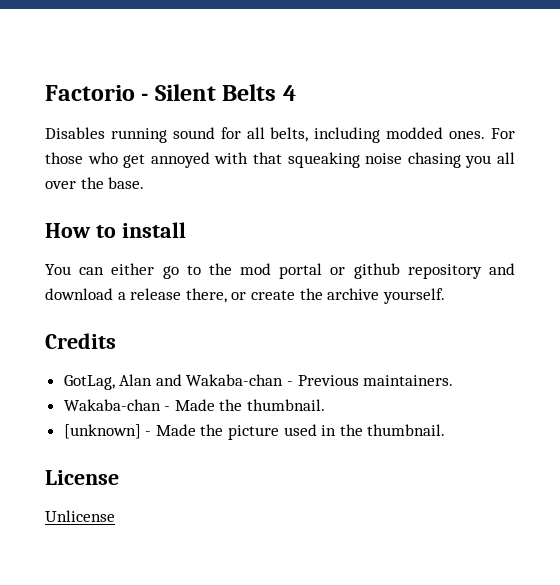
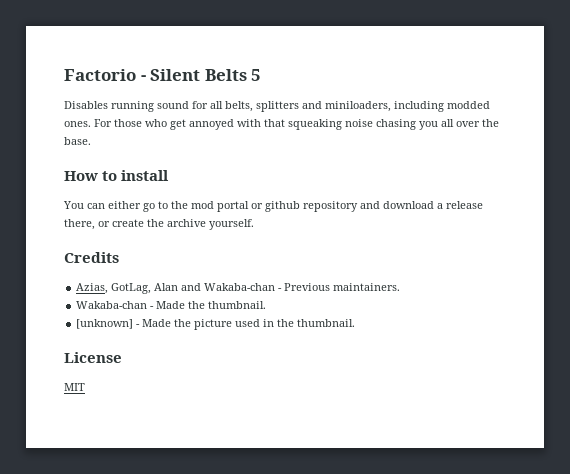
- Factorio - Silent Belts 4
+ Factorio - Silent Belts 5
- Disables running sound for all belts, including modded ones.
+ Disables running sound for all belts, splitters and miniloaders, including modded ones.
- GotLag, Alan and Wakaba-chan - Previous maintainers.
+ Azias, GotLag, Alan and Wakaba-chan - Previous maintainers.
- Unlicense
+ MIT

